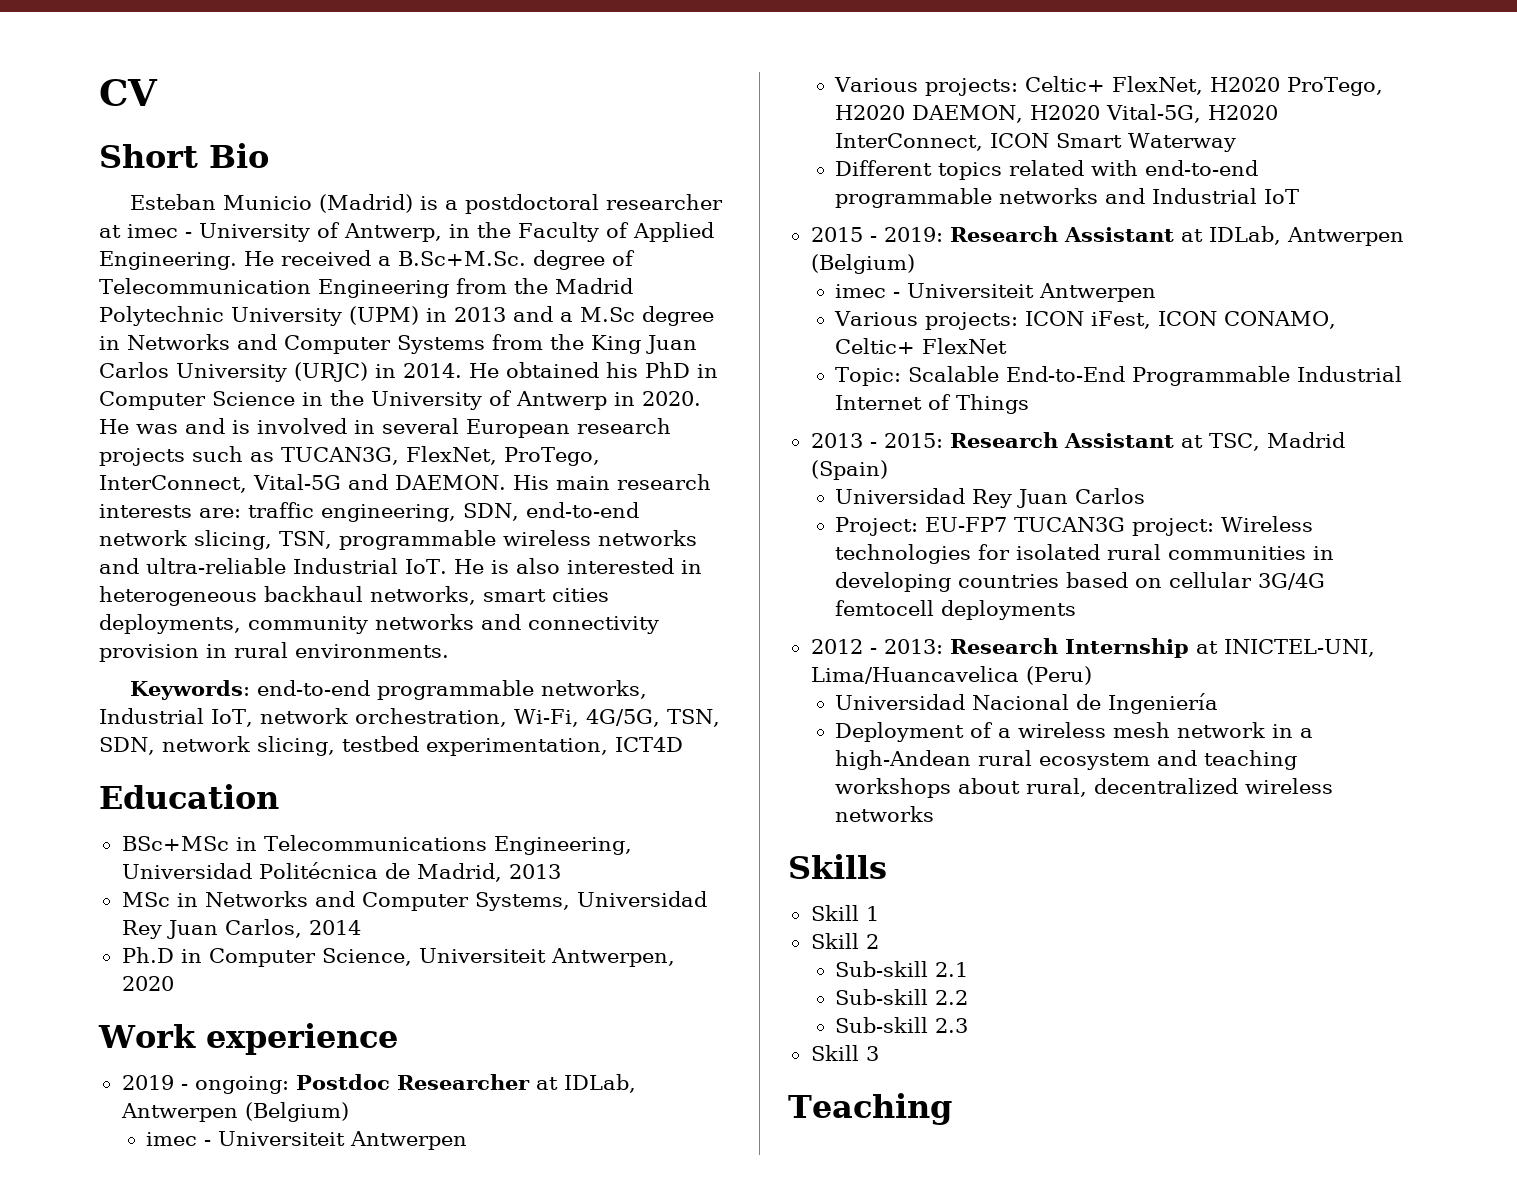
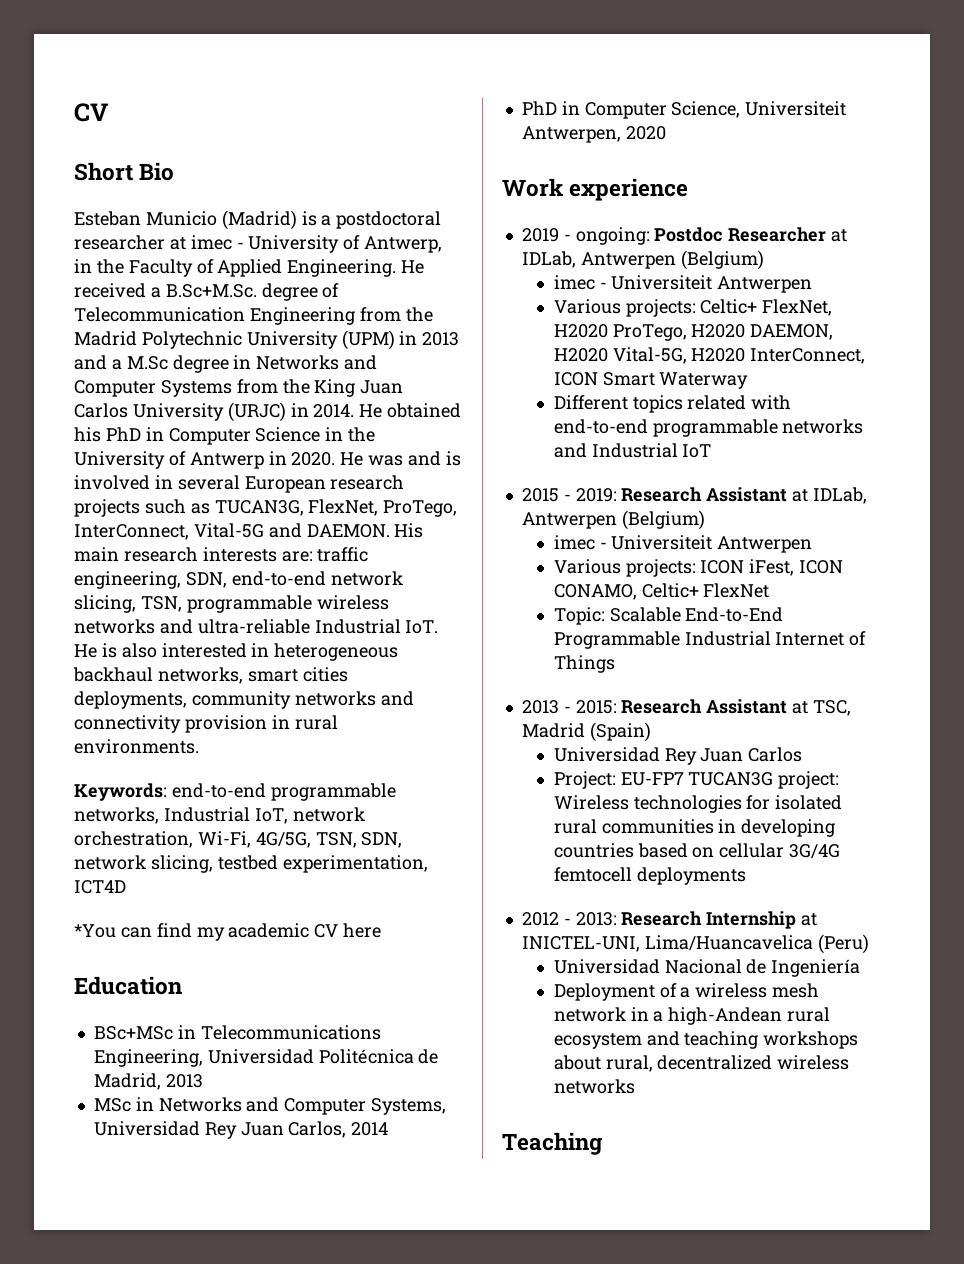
+ *You can find my academic CV here
- Ph.D in Computer Science, Universiteit Antwerpen, 2020
+ PhD in Computer Science, Universiteit Antwerpen, 2020
- Skills
- Skill 1
- Skill 2
- Sub-skill 2.1
- Sub-skill 2.2
- Sub-skill 2.3
- Skill 3

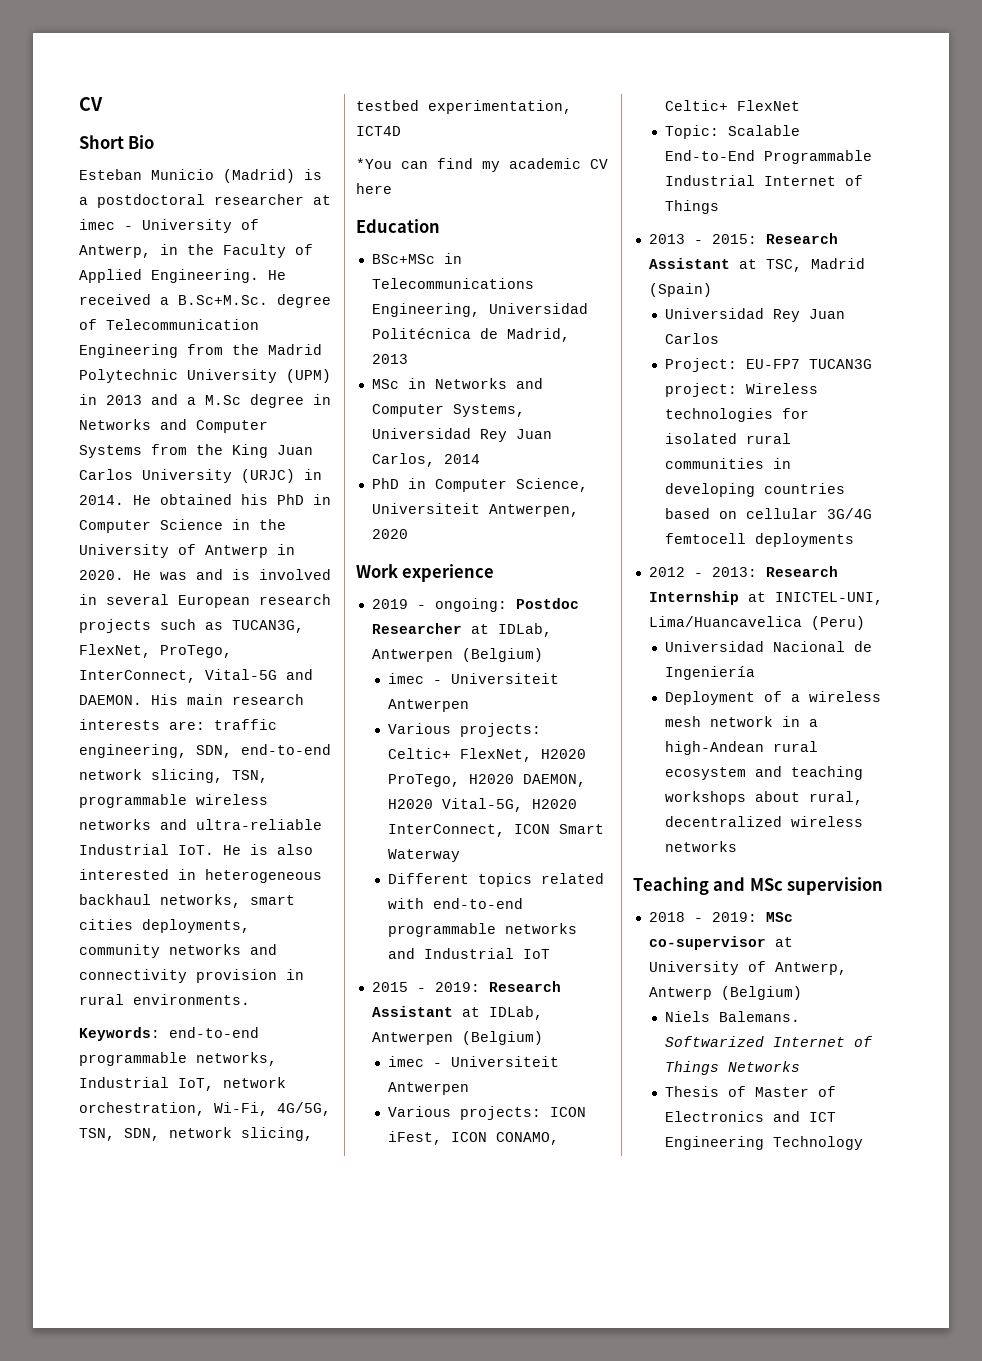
- Teaching
+ Teaching and MSc supervision
+ 2018 - 2019: MSc co-supervisor at University of Antwerp, Antwerp (Belgium)
+ Niels Balemans. Softwarized Internet of Things Networks
+ Thesis of Master of Electronics and ICT Engineering Technology

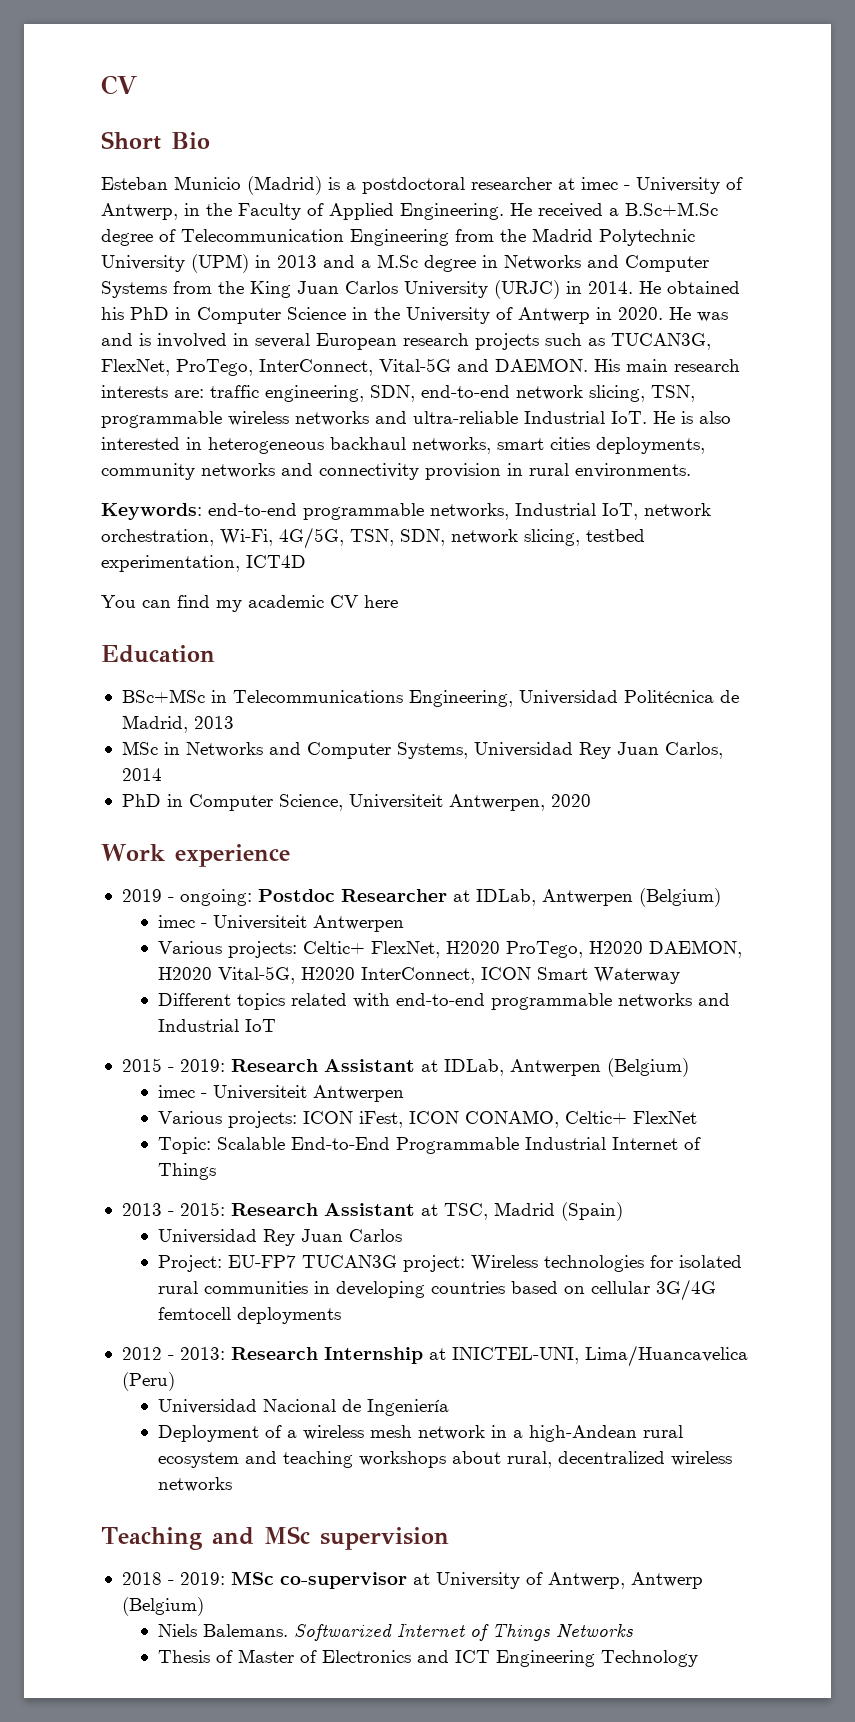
- He received a B.Sc+M.Sc. degree of Telecommunication Engineering from the Madrid Polytechnic University (UPM) in 2013 and a M.Sc degree in Networks and Computer Systems from the King Juan Carlos University (URJC) in 2014.
+ He received a B.Sc+M.Sc degree of Telecommunication Engineering from the Madrid Polytechnic University (UPM) in 2013 and a M.Sc degree in Networks and Computer Systems from the King Juan Carlos University (URJC) in 2014.
- *You can find my academic CV here
+ You can find my academic CV here

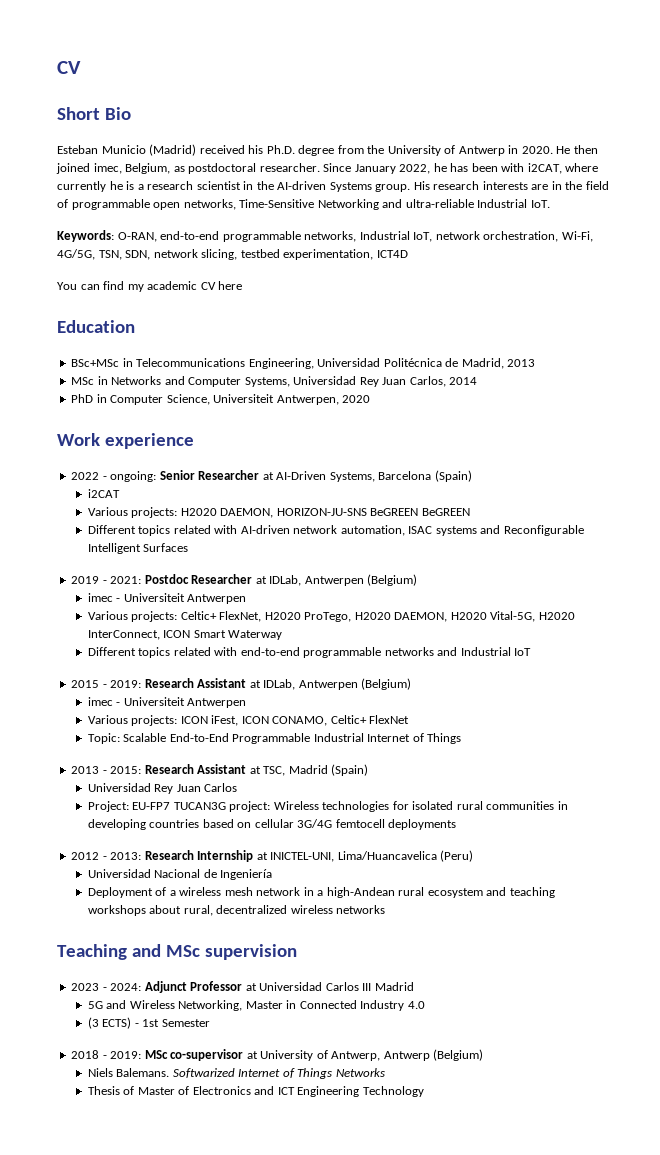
- Esteban Municio (Madrid) is a postdoctoral researcher at imec - University of Antwerp, in the Faculty of Applied Engineering. He received a B.Sc+M.Sc degree of Telecommunication Engineering from the Madrid Polytechnic University (UPM) in 2013 and a M.Sc degree in Networks and Computer Systems from the King Juan Carlos University (URJC) in 2014. He obtained his PhD in Computer Science in the University of Antwerp in 2020.
+ Esteban Municio (Madrid) received his Ph.D. degree from the University of Antwerp in 2020.
- He was and is involved in several European research projects such as TUCAN3G, FlexNet, ProTego, InterConnect, Vital-5G and DAEMON. His main research interests are: traffic engineering, SDN, end-to-end network slicing, TSN, programmable wireless networks and ultra-reliable Industrial IoT. He is also interested in heterogeneous backhaul networks, smart cities deployments, community networks and connectivity provision in rural environments.
+ He then joined imec, Belgium, as postdoctoral researcher. Since January 2022, he has been with i2CAT, where currently he is a research scientist in the AI-driven Systems group. His research interests are in the field of programmable open networks, Time-Sensitive Networking and ultra-reliable Industrial IoT.
- Keywords: end-to-end programmable networks, Industrial IoT, network orchestration, Wi-Fi, 4G/5G, TSN, SDN, network slicing, testbed experimentation, ICT4D
+ Keywords: O-RAN, end-to-end programmable networks, Industrial IoT, network orchestration, Wi-Fi, 4G/5G, TSN, SDN, network slicing, testbed experimentation, ICT4D
+ 2022 - ongoing: Senior Researcher at AI-Driven Systems, Barcelona (Spain)
+ i2CAT
+ Various projects: H2020 DAEMON, HORIZON-JU-SNS BeGREEN BeGREEN
+ Different topics related with AI-driven network automation, ISAC systems and Reconfigurable Intelligent Surfaces
- 2019 - ongoing: Postdoc Researcher at IDLab, Antwerpen (Belgium)
+ 2019 - 2021: Postdoc Researcher at IDLab, Antwerpen (Belgium)
+ 2023 - 2024: Adjunct Professor at Universidad Carlos III Madrid
+ 5G and Wireless Networking, Master in Connected Industry 4.0
+ (3 ECTS) - 1st Semester

